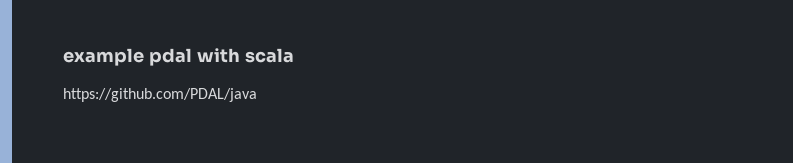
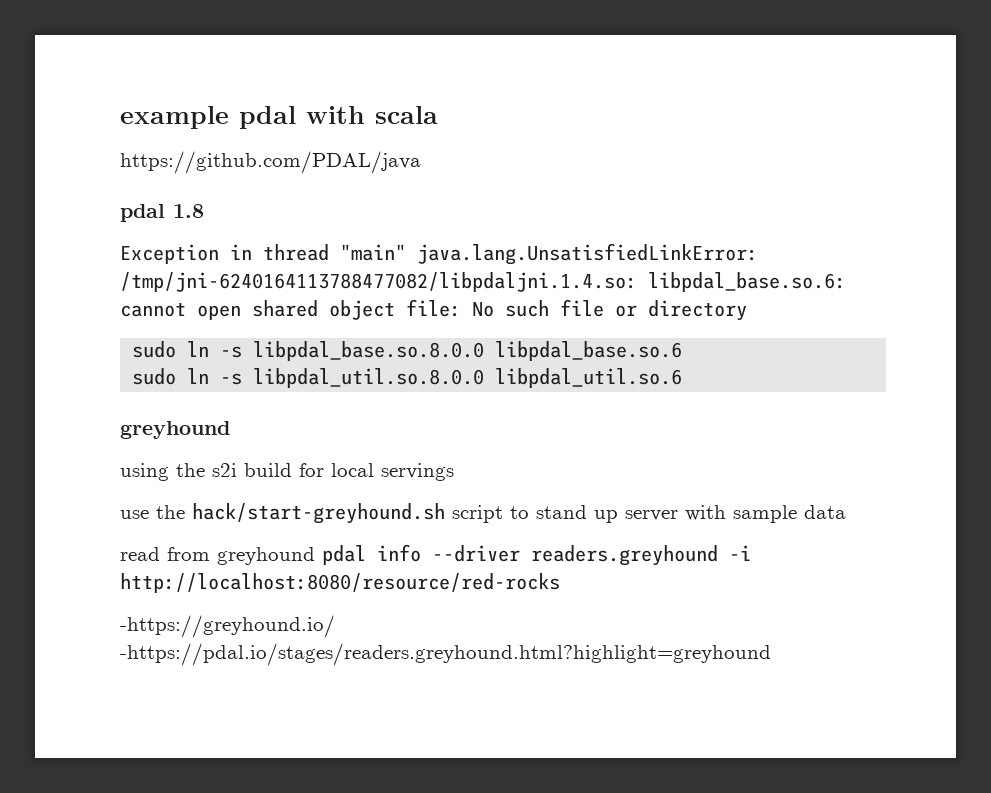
+ pdal 1.8
+ Exception in thread "main" java.lang.UnsatisfiedLinkError: /tmp/jni-6240164113788477082/libpdaljni.1.4.so: libpdal_base.so.6: cannot open shared object file: No such file or directory
+ sudo ln -s libpdal_base.so.8.0.0 libpdal_base.so.6
+ sudo ln -s libpdal_util.so.8.0.0 libpdal_util.so.6
+ greyhound
+ using the s2i build for local servings
+ use the hack/start-greyhound.sh script to stand up server with sample data
+ read from greyhound pdal info --driver readers.greyhound -i http://localhost:8080/resource/red-rocks
+ -https://greyhound.io/ -https://pdal.io/stages/readers.greyhound.html?highlight=greyhound

